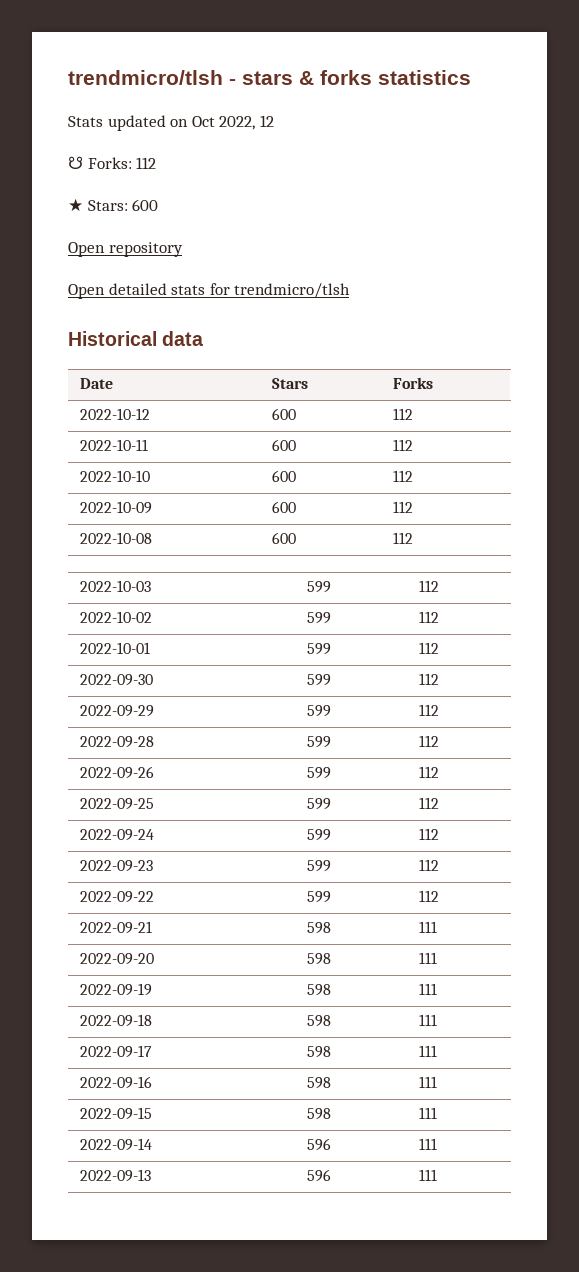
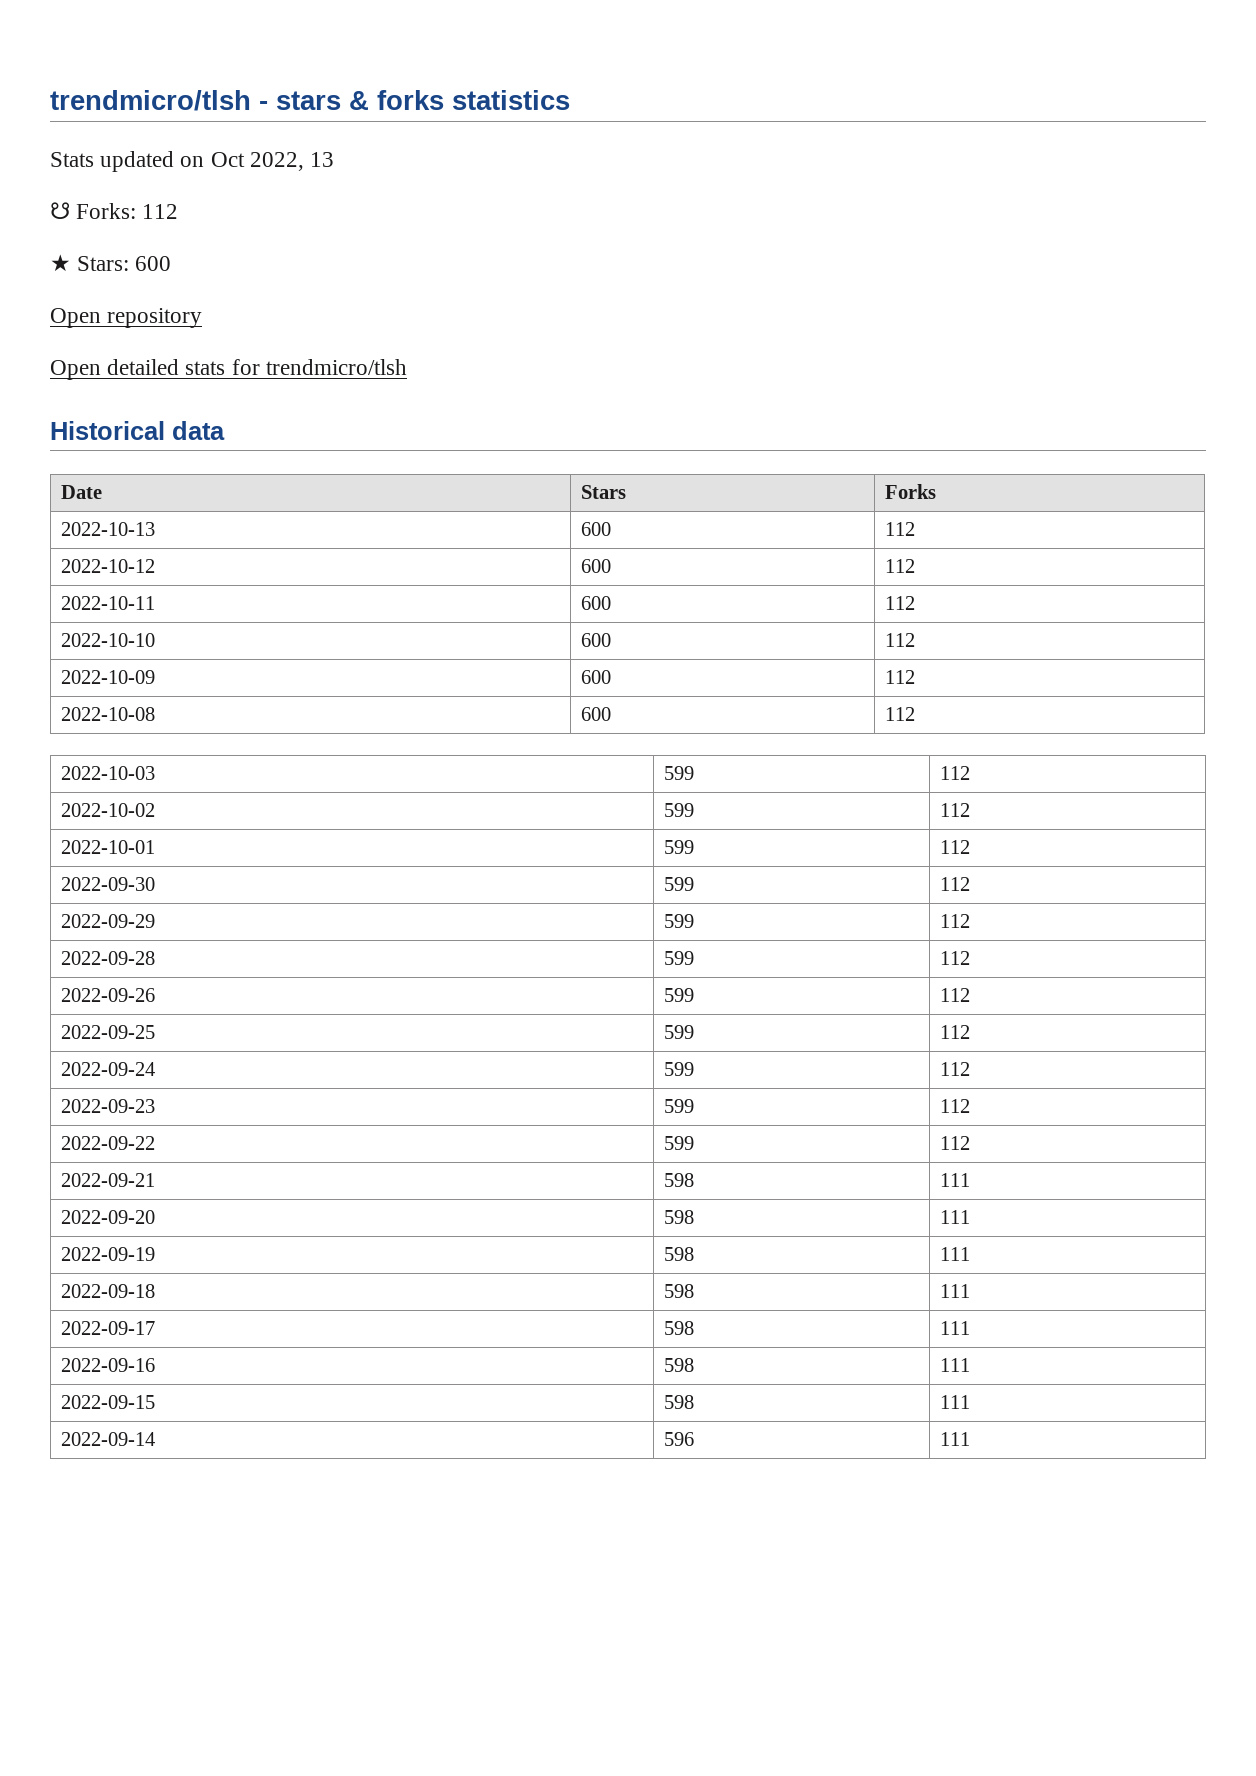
- Stats updated on Oct 2022, 12
+ Stats updated on Oct 2022, 13
+ 2022-10-13 | 600 | 112
- 2022-09-13 | 596 | 111

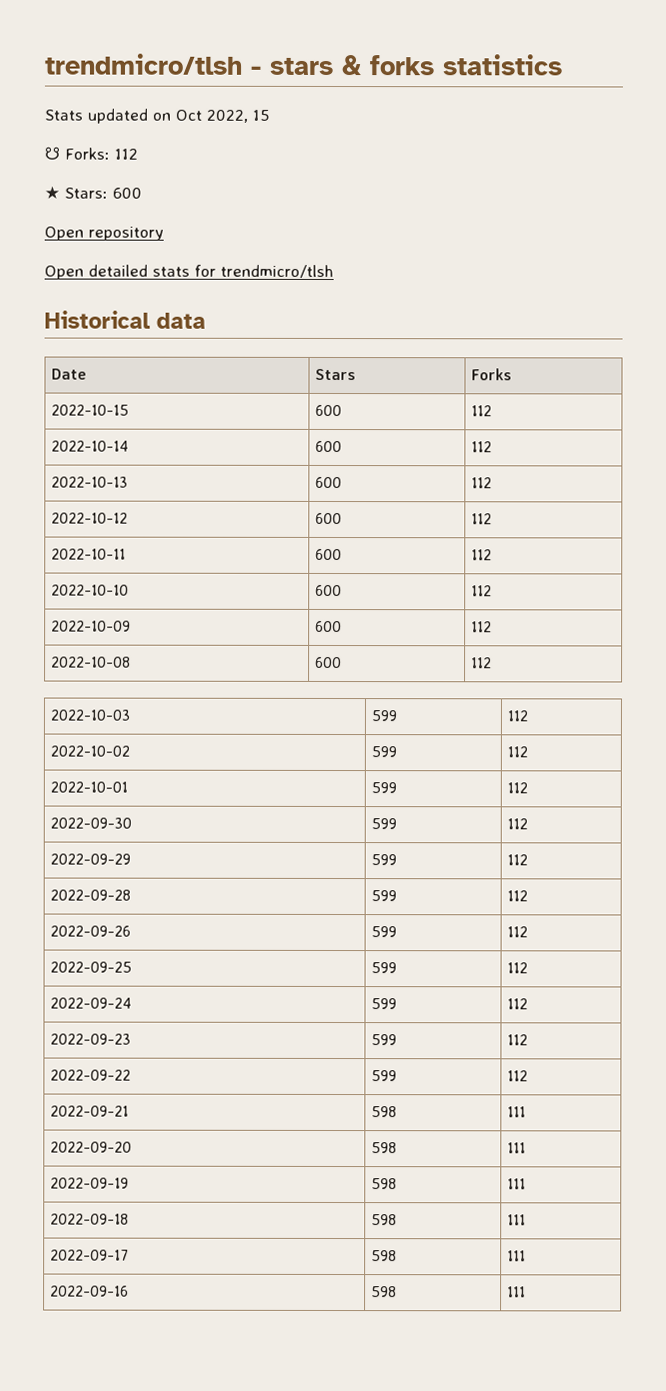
- Stats updated on Oct 2022, 13
+ Stats updated on Oct 2022, 15
+ 2022-10-15 | 600 | 112
+ 2022-10-14 | 600 | 112
- 2022-09-15 | 598 | 111
- 2022-09-14 | 596 | 111

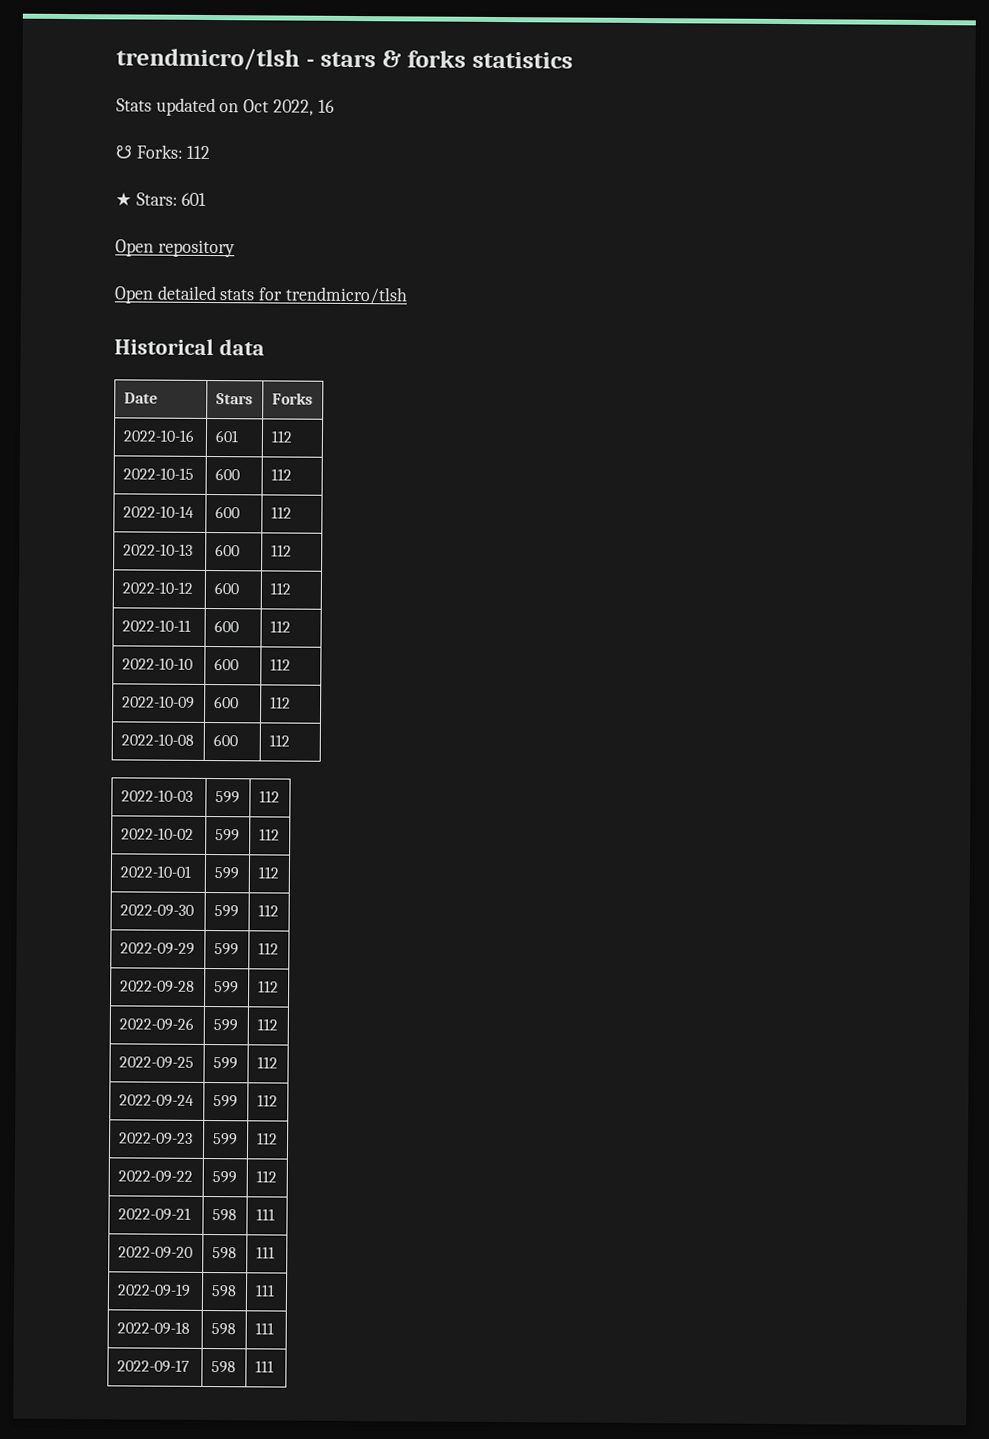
- Stats updated on Oct 2022, 15
+ Stats updated on Oct 2022, 16
- ★ Stars: 600
+ ★ Stars: 601
+ 2022-10-16 | 601 | 112
- 2022-09-16 | 598 | 111

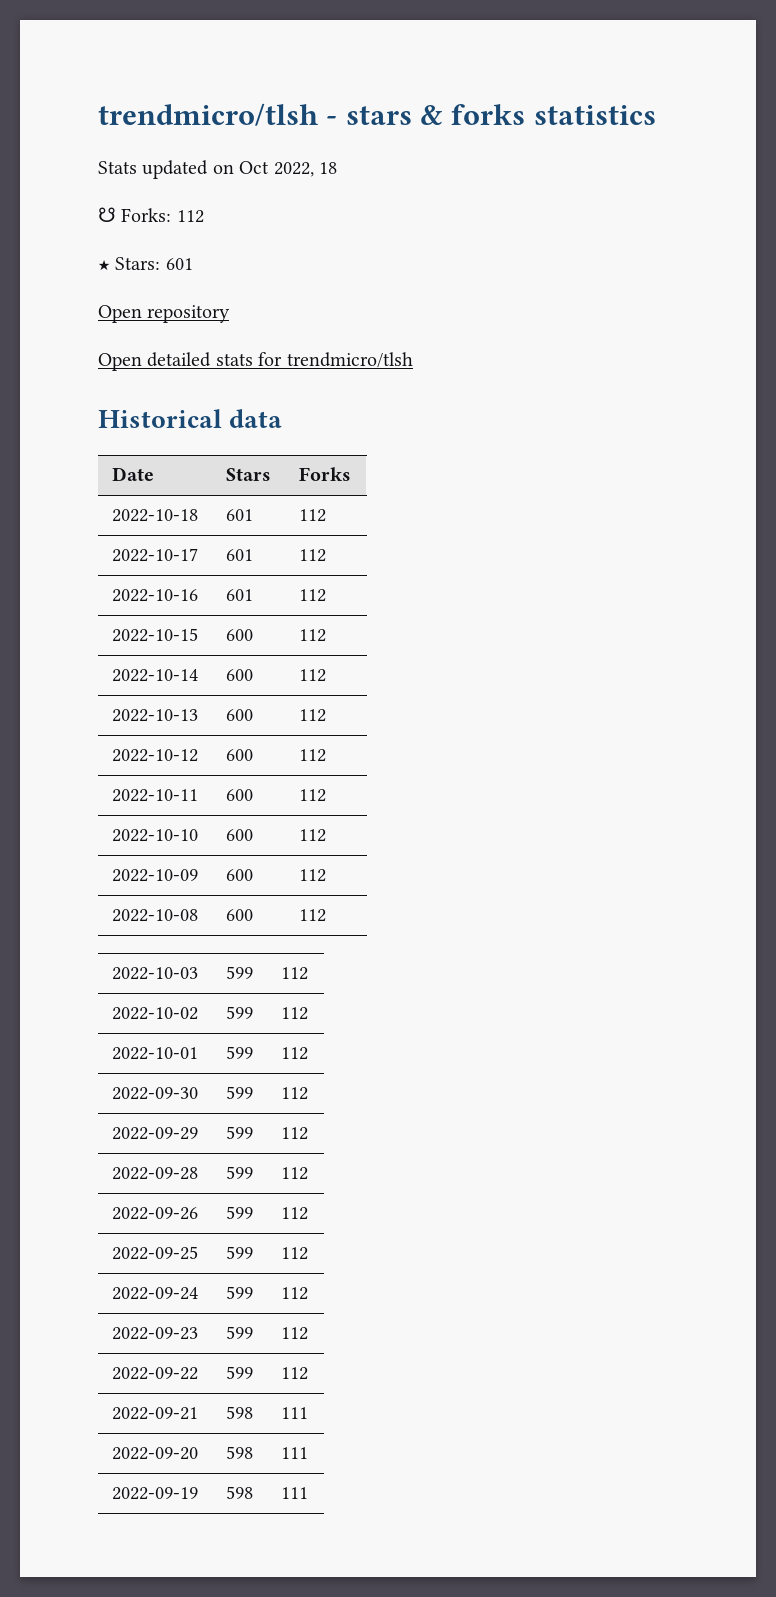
- Stats updated on Oct 2022, 16
+ Stats updated on Oct 2022, 18
+ 2022-10-18 | 601 | 112
+ 2022-10-17 | 601 | 112
- 2022-09-18 | 598 | 111
- 2022-09-17 | 598 | 111

